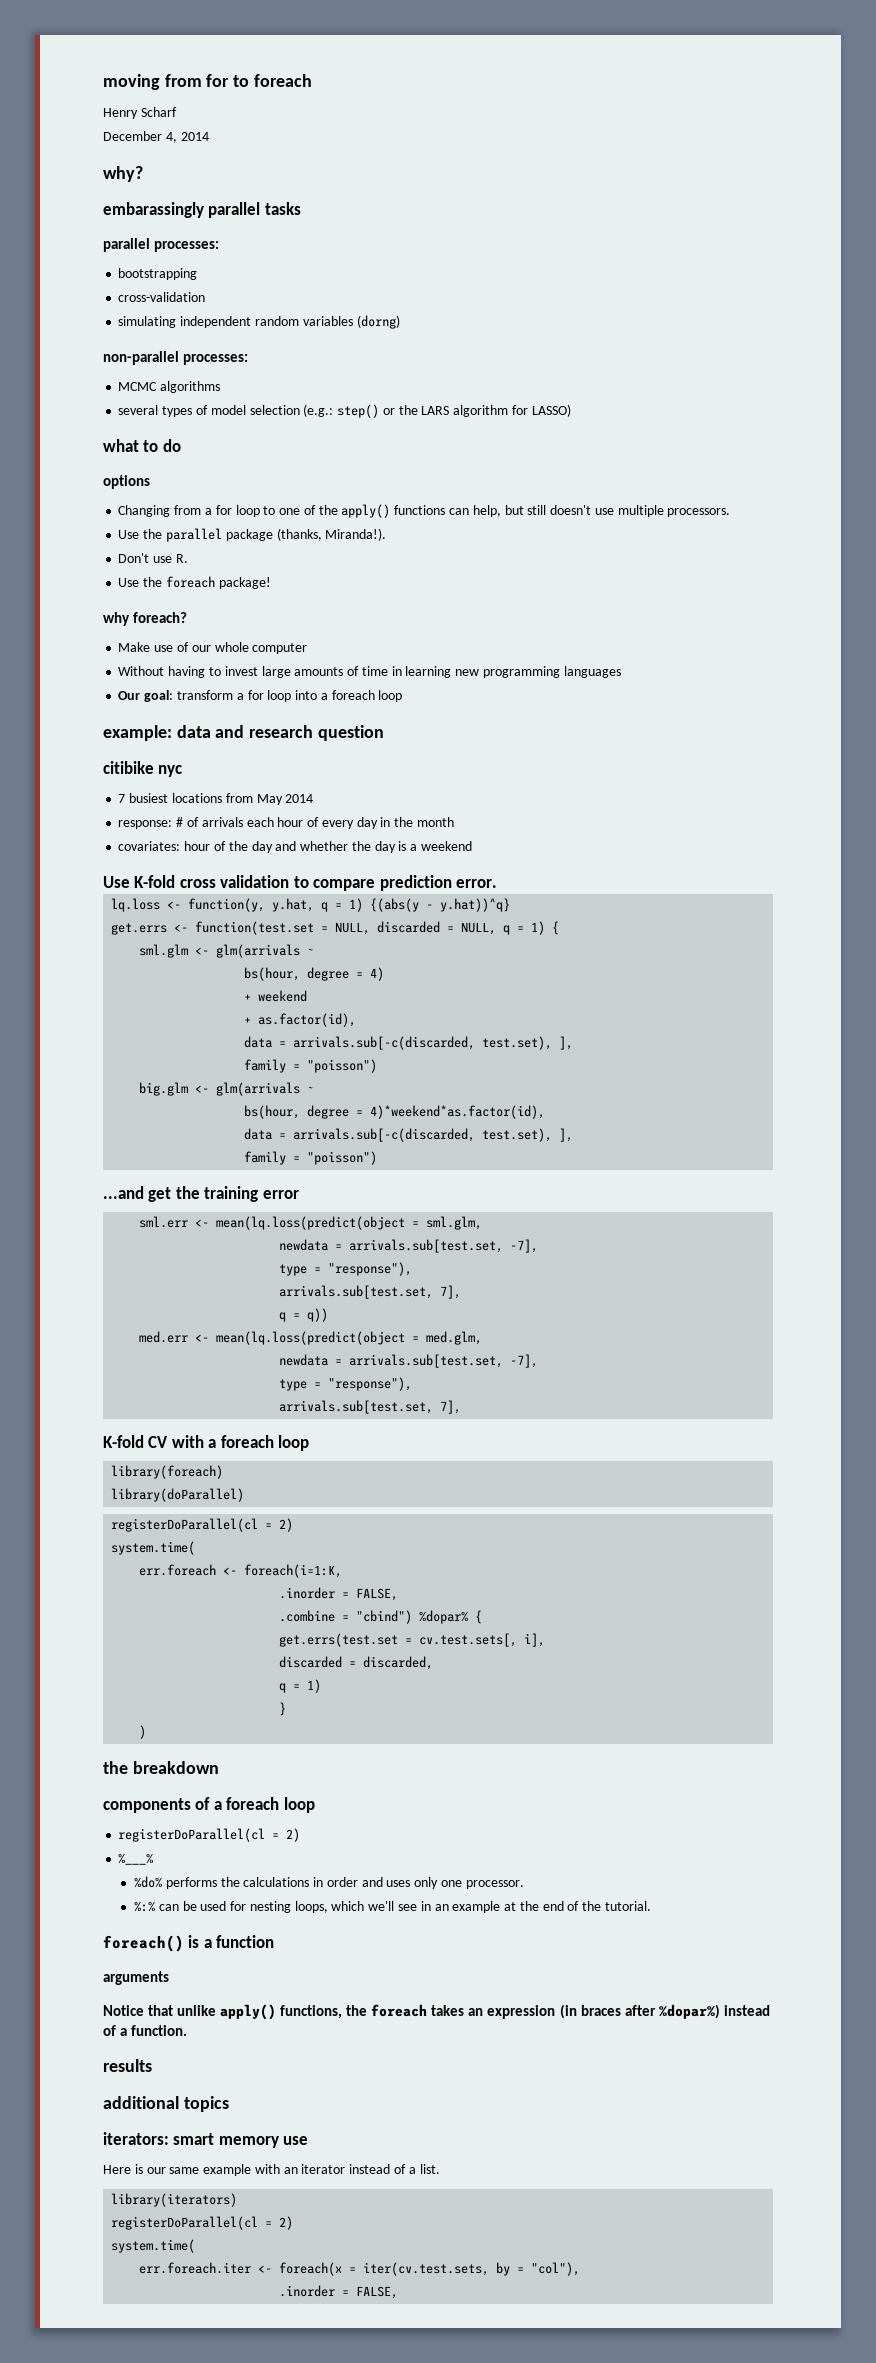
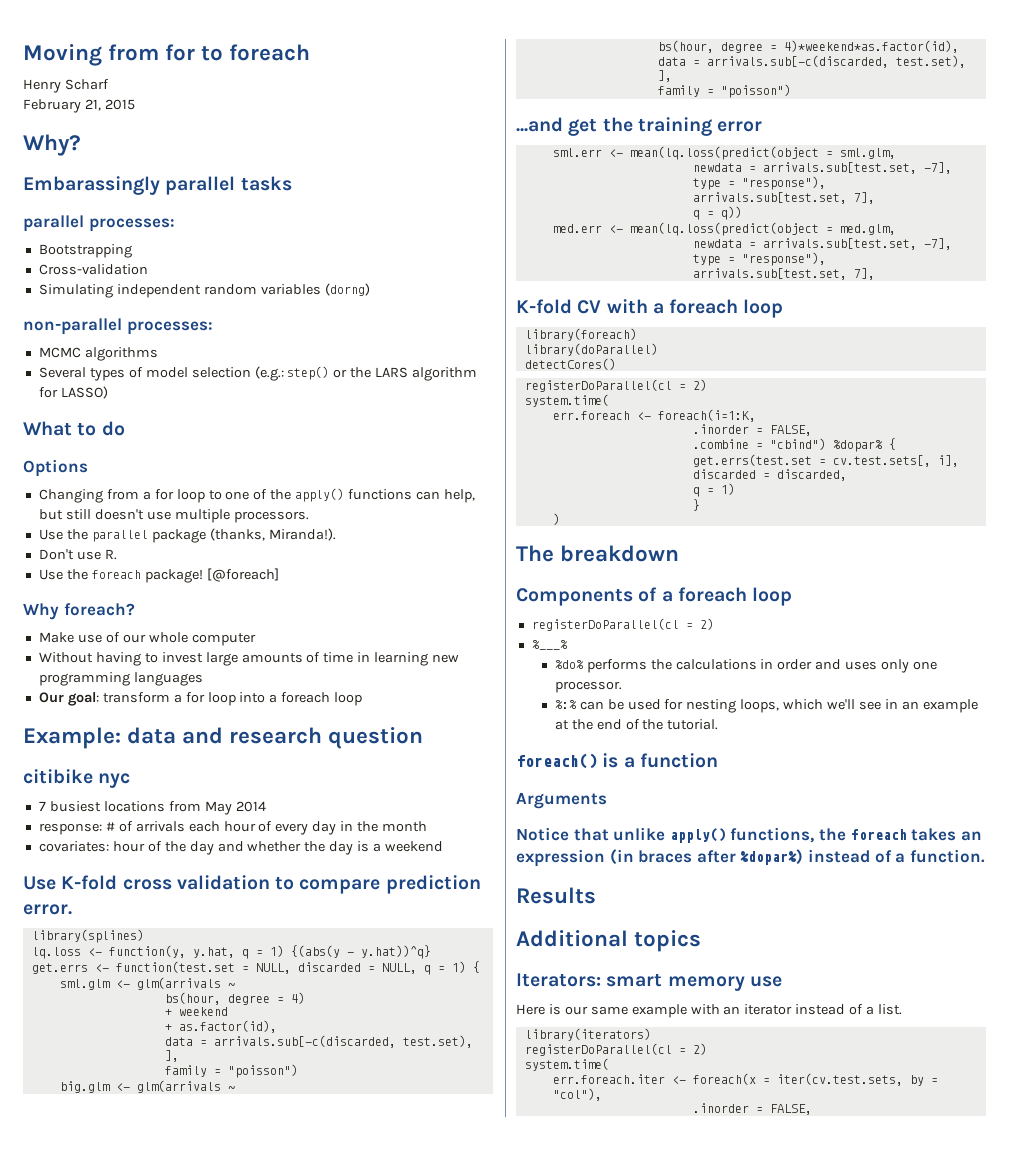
- moving from for to foreach
+ Moving from for to foreach
- December 4, 2014
- why?
- embarassingly parallel tasks
+ February 21, 2015
+ Why?
+ Embarassingly parallel tasks
- bootstrapping
- cross-validation
- simulating independent random variables (dorng)
+ Bootstrapping
+ Cross-validation
+ Simulating independent random variables (dorng)
- several types of model selection (e.g.: step() or the LARS algorithm for LASSO)
+ Several types of model selection (e.g.: step() or the LARS algorithm for LASSO)
- what to do
+ What to do
- options
+ Options
- Use the foreach package!
- why foreach?
+ Use the foreach package! [@foreach]
+ Why foreach?
- example: data and research question
+ Example: data and research question
+ library(splines)
+ detectCores()
- the breakdown
+ The breakdown
- components of a foreach loop
+ Components of a foreach loop
- arguments
+ Arguments
- results
- additional topics
+ Results
+ Additional topics
- iterators: smart memory use
+ Iterators: smart memory use

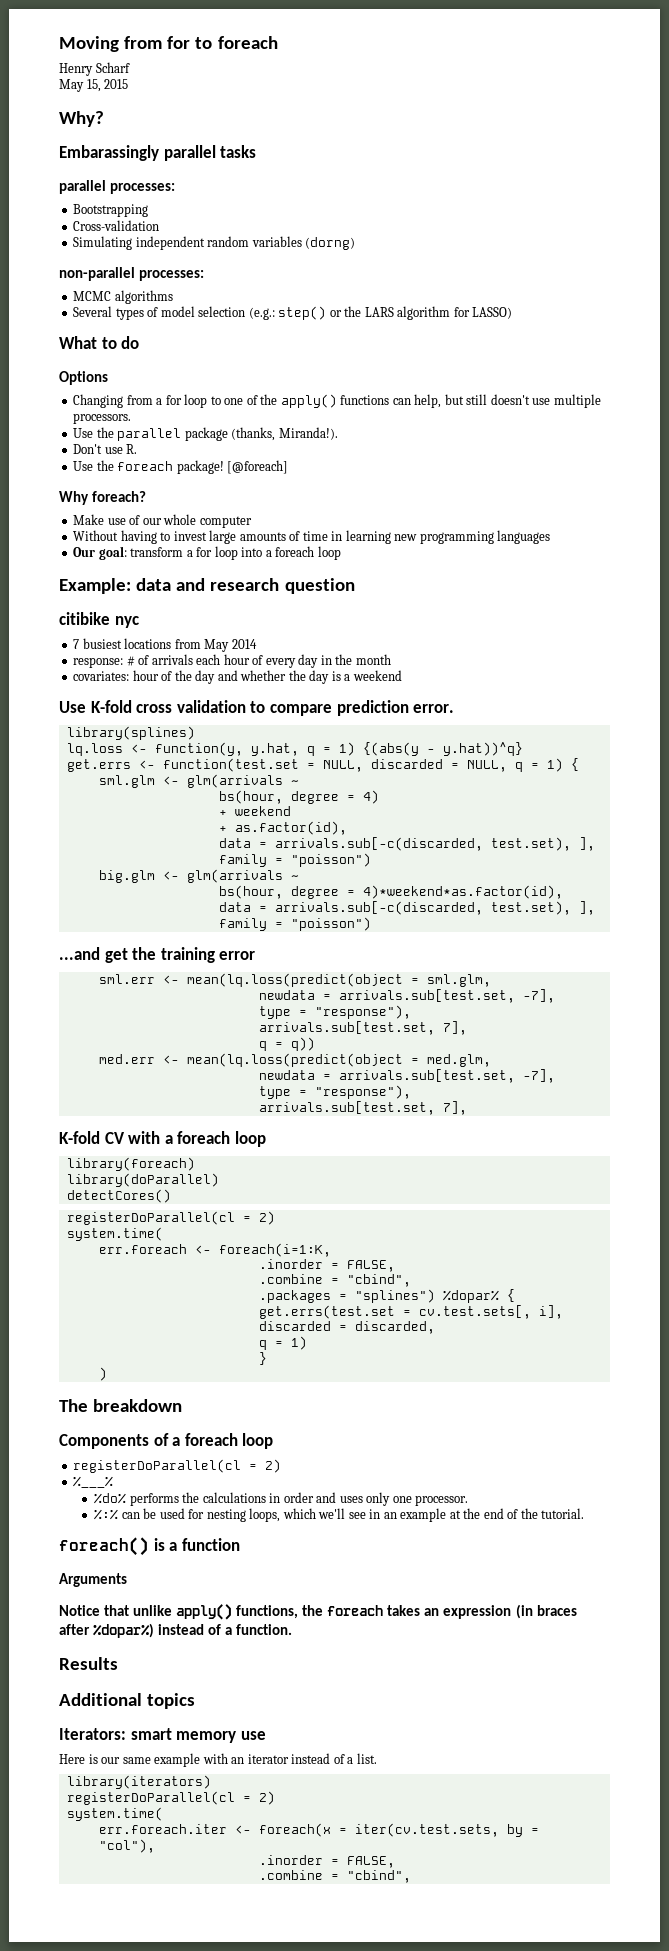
- February 21, 2015
+ May 15, 2015
  err.foreach <- foreach(i=1:K,
  .inorder = FALSE,
- .combine = "cbind") %dopar% {
+ .combine = "cbind",
+ .packages = "splines") %dopar% {
  err.foreach.iter <- foreach(x = iter(cv.test.sets, by = "col"),
  .inorder = FALSE,
+ .combine = "cbind",

